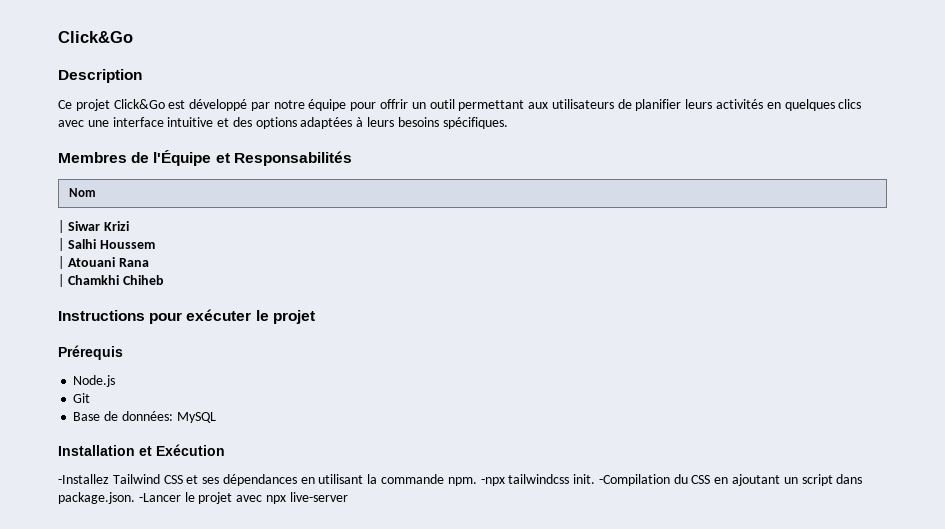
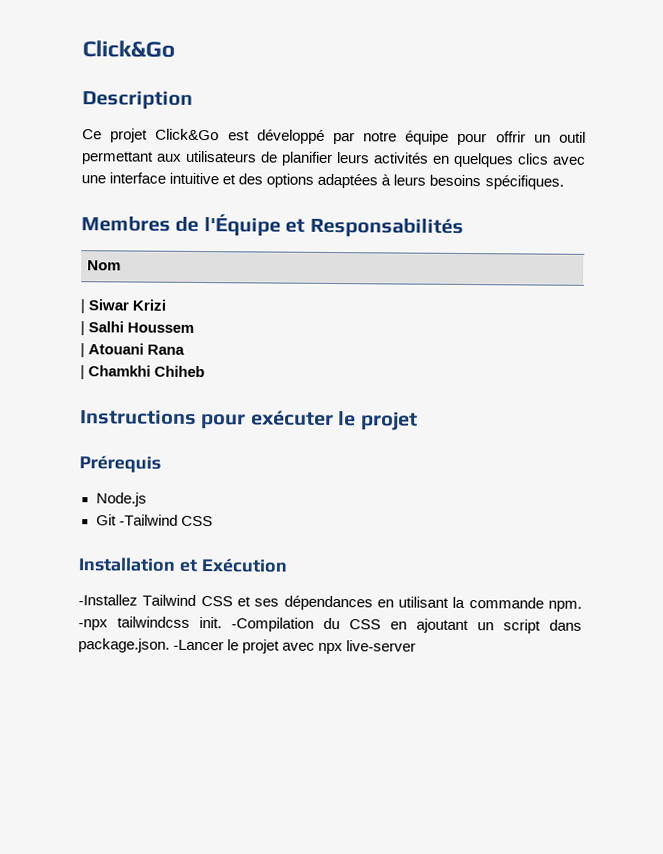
- Git
- Base de données: MySQL
+ Git -Tailwind CSS

